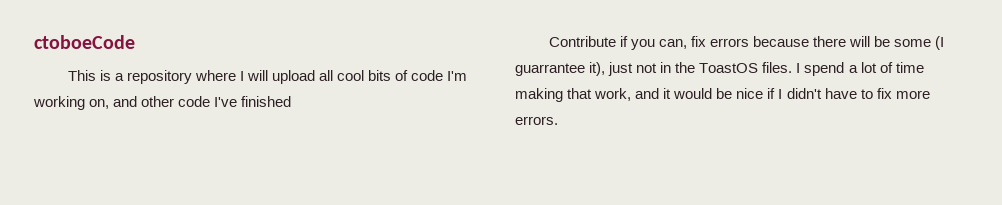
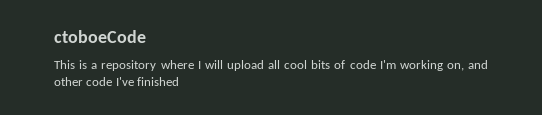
- Contribute if you can, fix errors because there will be some (I guarrantee it), just not in the ToastOS files. I spend a lot of time making that work, and it would be nice if I didn't have to fix more errors.

